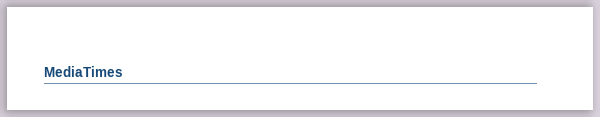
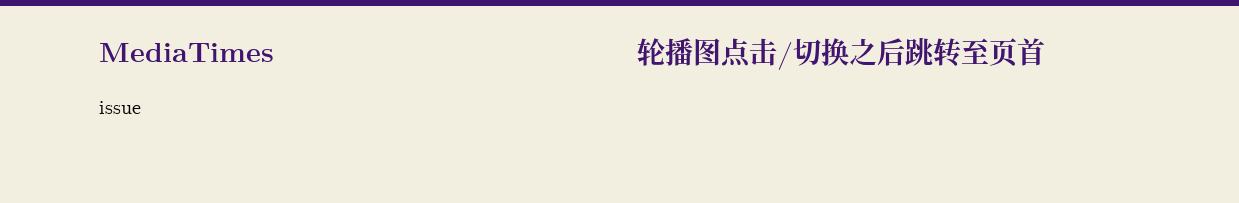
+ issue
+ 轮播图点击/切换之后跳转至页首

